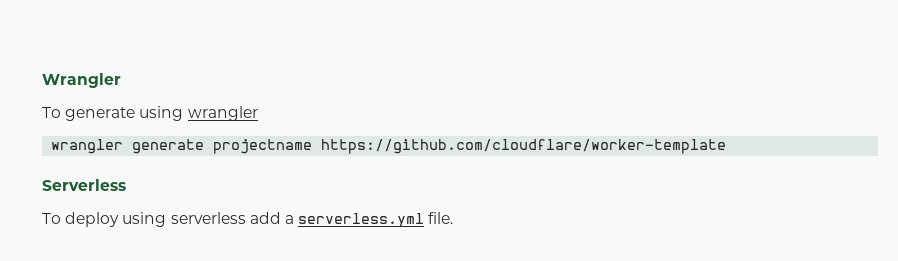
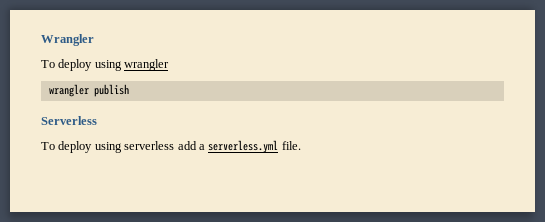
- To generate using wrangler
+ To deploy using wrangler
- wrangler generate projectname https://github.com/cloudflare/worker-template
+ wrangler publish

